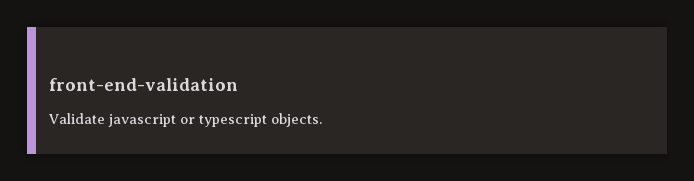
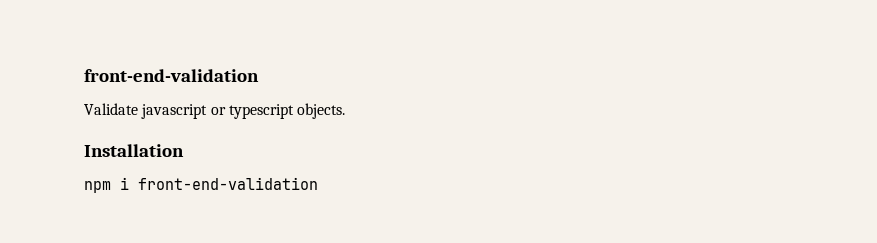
+ Installation
+ npm i front-end-validation

